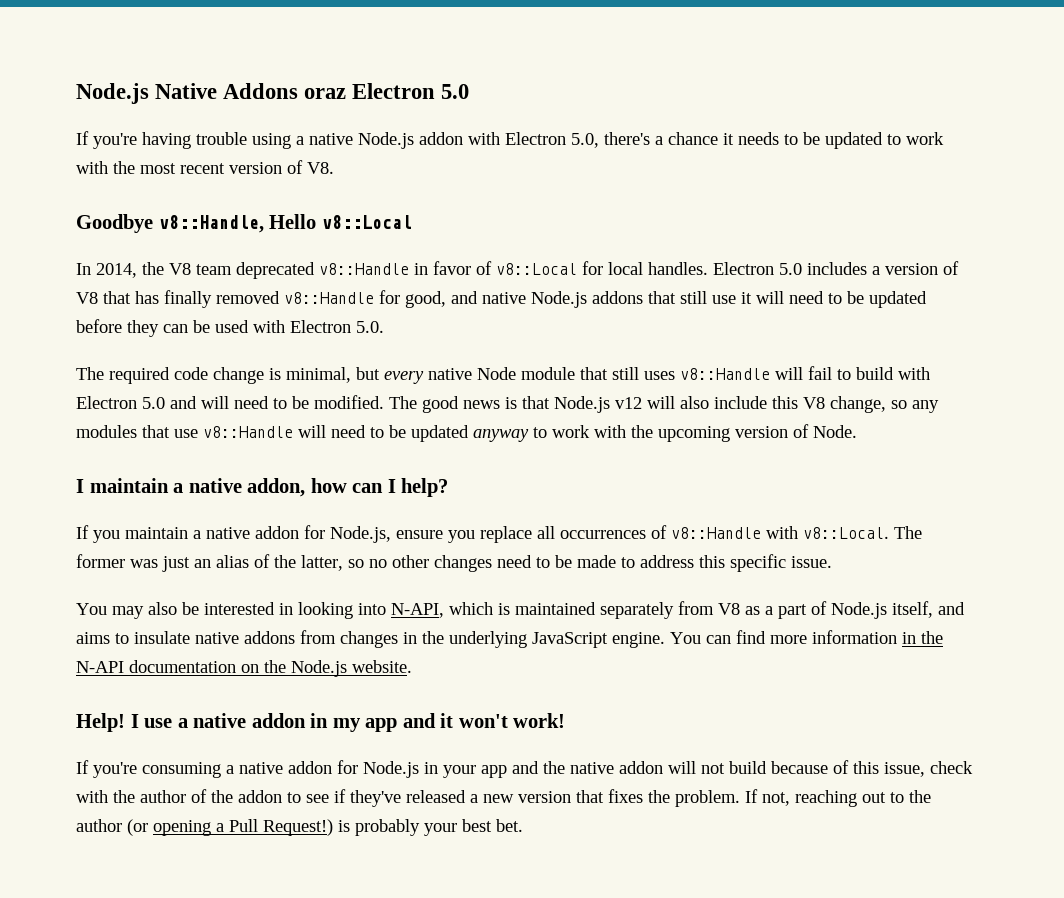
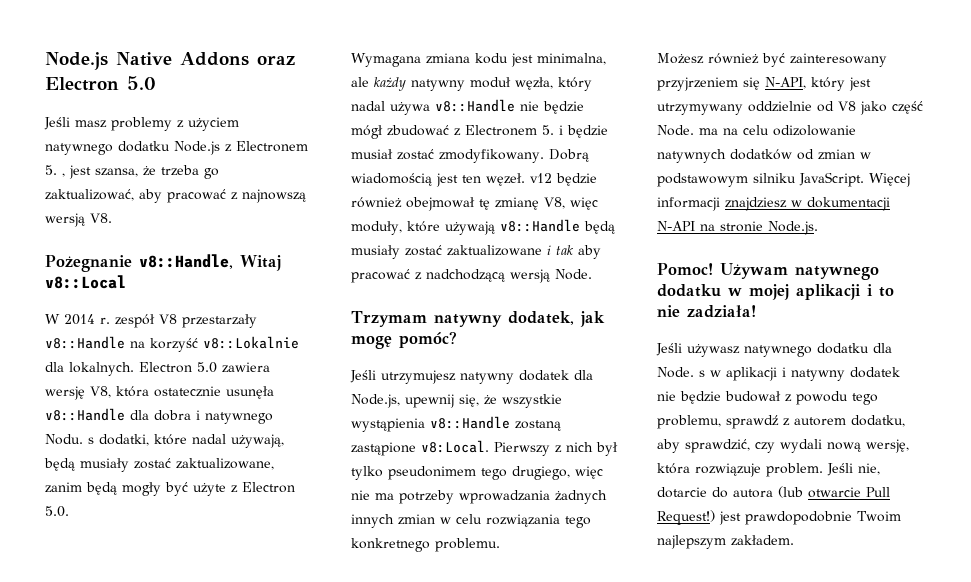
- If you're having trouble using a native Node.js addon with Electron 5.0, there's a chance it needs to be updated to work with the most recent version of V8.
- Goodbye v8::Handle, Hello v8::Local
- In 2014, the V8 team deprecated v8::Handle in favor of v8::Local for local handles. Electron 5.0 includes a version of V8 that has finally removed v8::Handle for good, and native Node.js addons that still use it will need to be updated before they can be used with Electron 5.0.
- The required code change is minimal, but every native Node module that still uses v8::Handle will fail to build with Electron 5.0 and will need to be modified. The good news is that Node.js v12 will also include this V8 change, so any modules that use v8::Handle will need to be updated anyway to work with the upcoming version of Node.
- I maintain a native addon, how can I help?
- If you maintain a native addon for Node.js, ensure you replace all occurrences of v8::Handle with v8::Local. The former was just an alias of the latter, so no other changes need to be made to address this specific issue.
- You may also be interested in looking into N-API, which is maintained separately from V8 as a part of Node.js itself, and aims to insulate native addons from changes in the underlying JavaScript engine. You can find more information in the N-API documentation on the Node.js website.
- Help! I use a native addon in my app and it won't work!
- If you're consuming a native addon for Node.js in your app and the native addon will not build because of this issue, check with the author of the addon to see if they've released a new version that fixes the problem. If not, reaching out to the author (or opening a Pull Request!) is probably your best bet.
+ Jeśli masz problemy z użyciem natywnego dodatku Node.js z Electronem 5. , jest szansa, że trzeba go zaktualizować, aby pracować z najnowszą wersją V8.
+ Pożegnanie v8::Handle, Witaj v8::Local
+ W 2014 r. zespół V8 przestarzały v8::Handle na korzyść v8::Lokalnie dla lokalnych. Electron 5.0 zawiera wersję V8, która ostatecznie usunęła v8::Handle dla dobra i natywnego Nodu. s dodatki, które nadal używają, będą musiały zostać zaktualizowane, zanim będą mogły być użyte z Electron 5.0.
+ Wymagana zmiana kodu jest minimalna, ale każdy natywny moduł węzła, który nadal używa v8::Handle nie będzie mógł zbudować z Electronem 5. i będzie musiał zostać zmodyfikowany. Dobrą wiadomością jest ten węzeł. v12 będzie również obejmował tę zmianę V8, więc moduły, które używają v8::Handle będą musiały zostać zaktualizowane i tak aby pracować z nadchodzącą wersją Node.
+ Trzymam natywny dodatek, jak mogę pomóc?
+ Jeśli utrzymujesz natywny dodatek dla Node.js, upewnij się, że wszystkie wystąpienia v8::Handle zostaną zastąpione v8:Local. Pierwszy z nich był tylko pseudonimem tego drugiego, więc nie ma potrzeby wprowadzania żadnych innych zmian w celu rozwiązania tego konkretnego problemu.
+ Możesz również być zainteresowany przyjrzeniem się N-API, który jest utrzymywany oddzielnie od V8 jako część Node. ma na celu odizolowanie natywnych dodatków od zmian w podstawowym silniku JavaScript. Więcej informacji znajdziesz w dokumentacji N-API na stronie Node.js.
+ Pomoc! Używam natywnego dodatku w mojej aplikacji i to nie zadziała!
+ Jeśli używasz natywnego dodatku dla Node. s w aplikacji i natywny dodatek nie będzie budował z powodu tego problemu, sprawdź z autorem dodatku, aby sprawdzić, czy wydali nową wersję, która rozwiązuje problem. Jeśli nie, dotarcie do autora (lub otwarcie Pull Request!) jest prawdopodobnie Twoim najlepszym zakładem.

